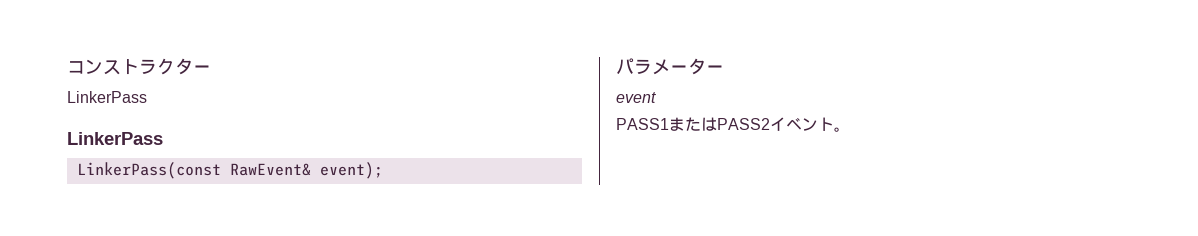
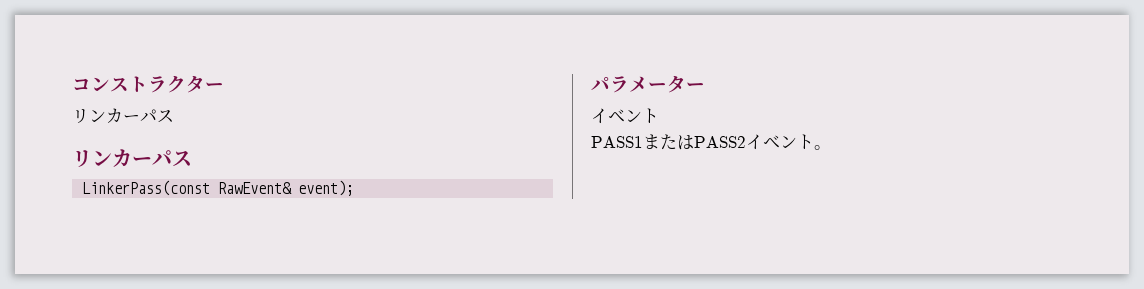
  コンストラクター
- LinkerPass
- LinkerPass
+ リンカーパス
+ リンカーパス
  パラメーター
- event
+ イベント

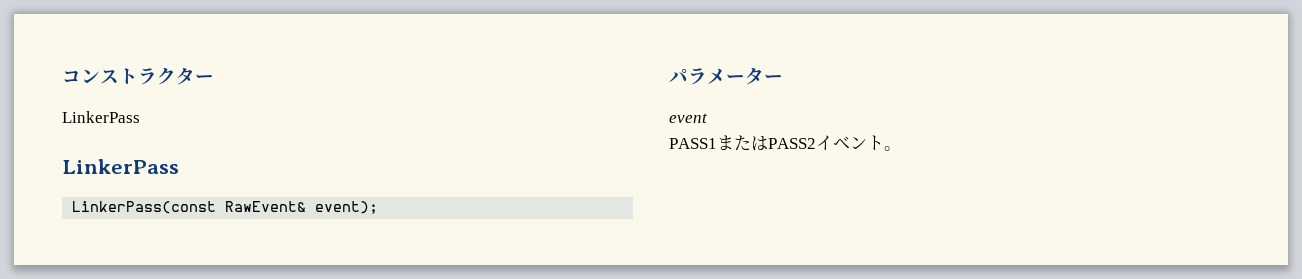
  コンストラクター
- リンカーパス
- リンカーパス
+ LinkerPass
+ LinkerPass
  パラメーター
- イベント
+ event

